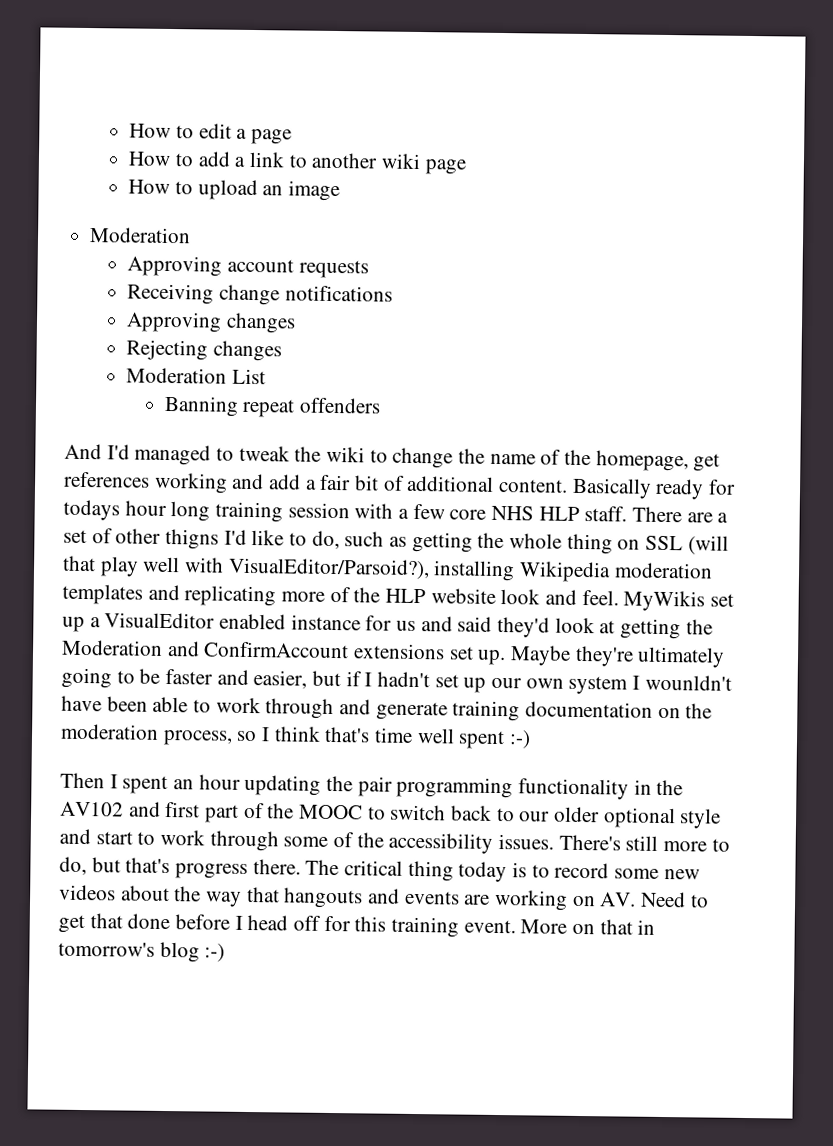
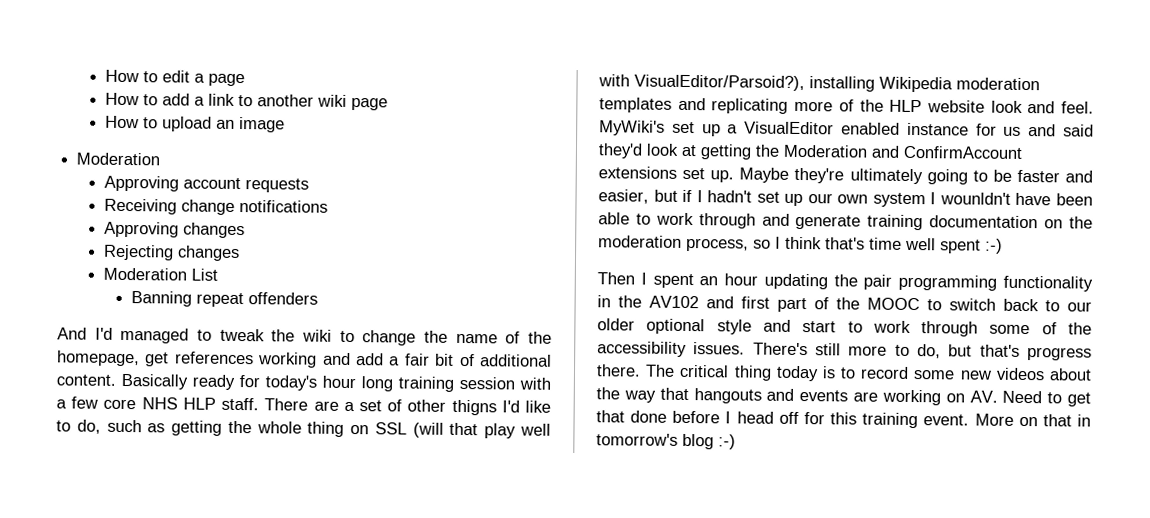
- Basically ready for todays hour long training session with a few core NHS HLP staff.
+ Basically ready for today's hour long training session with a few core NHS HLP staff.
- MyWikis set up a VisualEditor enabled instance for us and said they'd look at getting the Moderation and ConfirmAccount extensions set up.
+ MyWiki's set up a VisualEditor enabled instance for us and said they'd look at getting the Moderation and ConfirmAccount extensions set up.

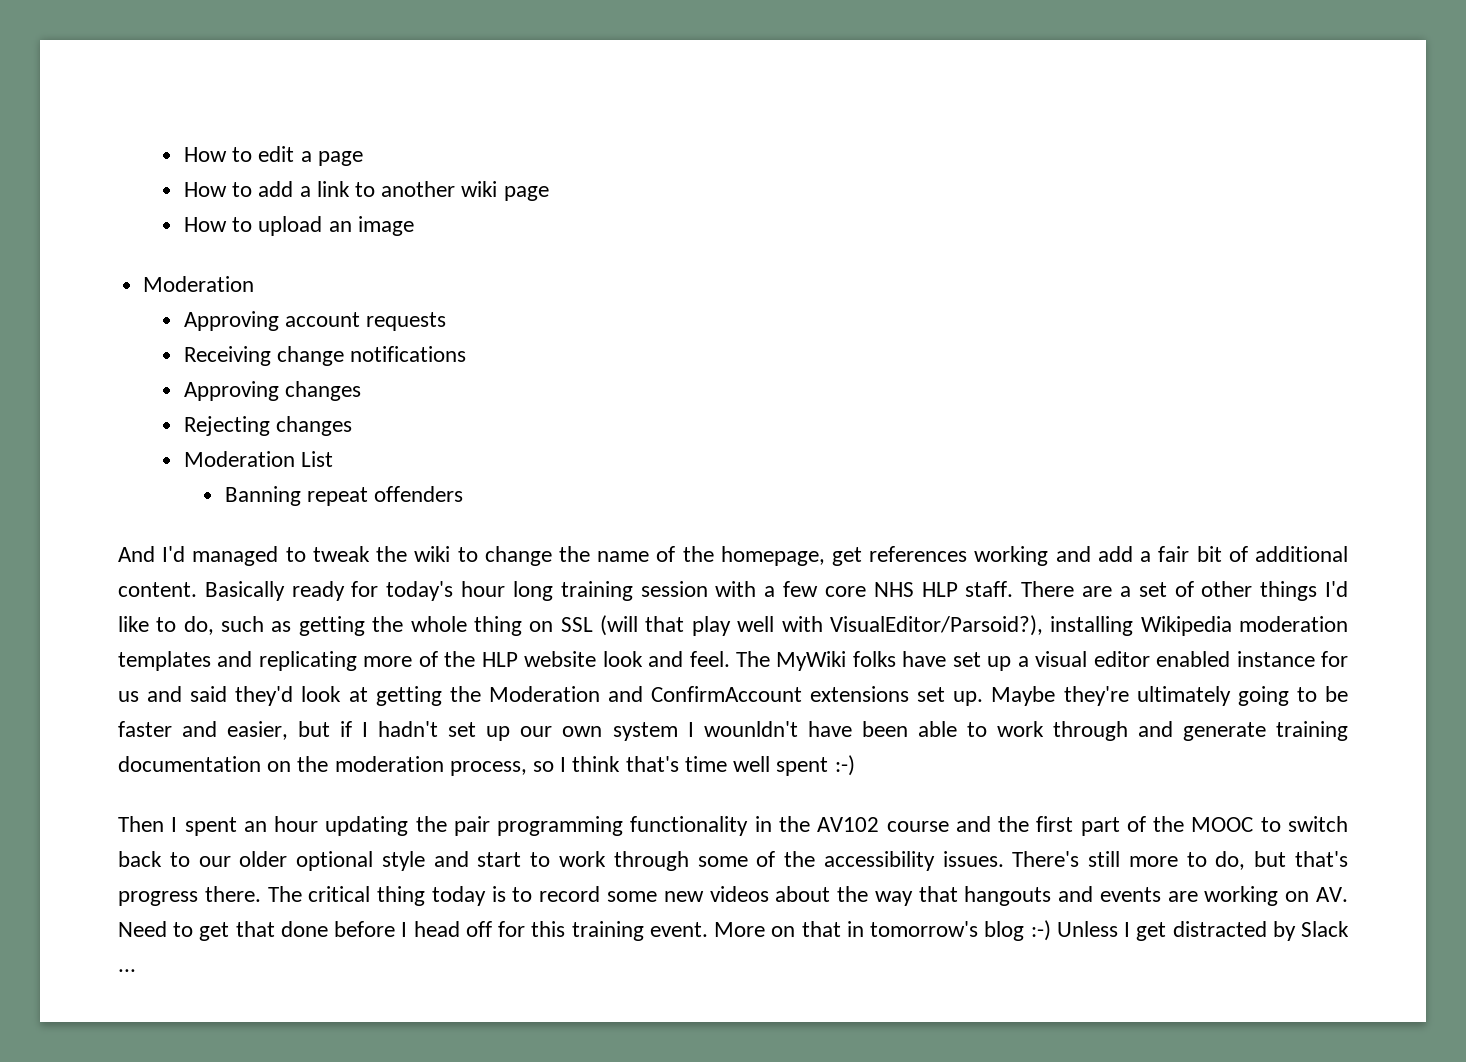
- There are a set of other thigns I'd like to do, such as getting the whole thing on SSL (will that play well with VisualEditor/Parsoid?), installing Wikipedia moderation templates and replicating more of the HLP website look and feel.
+ There are a set of other things I'd like to do, such as getting the whole thing on SSL (will that play well with VisualEditor/Parsoid?), installing Wikipedia moderation templates and replicating more of the HLP website look and feel.
- MyWiki's set up a VisualEditor enabled instance for us and said they'd look at getting the Moderation and ConfirmAccount extensions set up.
+ The MyWiki folks have set up a visual editor enabled instance for us and said they'd look at getting the Moderation and ConfirmAccount extensions set up.
- Then I spent an hour updating the pair programming functionality in the AV102 and first part of the MOOC to switch back to our older optional style and start to work through some of the accessibility issues.
+ Then I spent an hour updating the pair programming functionality in the AV102 course and the first part of the MOOC to switch back to our older optional style and start to work through some of the accessibility issues.
- More on that in tomorrow's blog :-)
+ More on that in tomorrow's blog :-) Unless I get distracted by Slack ...

